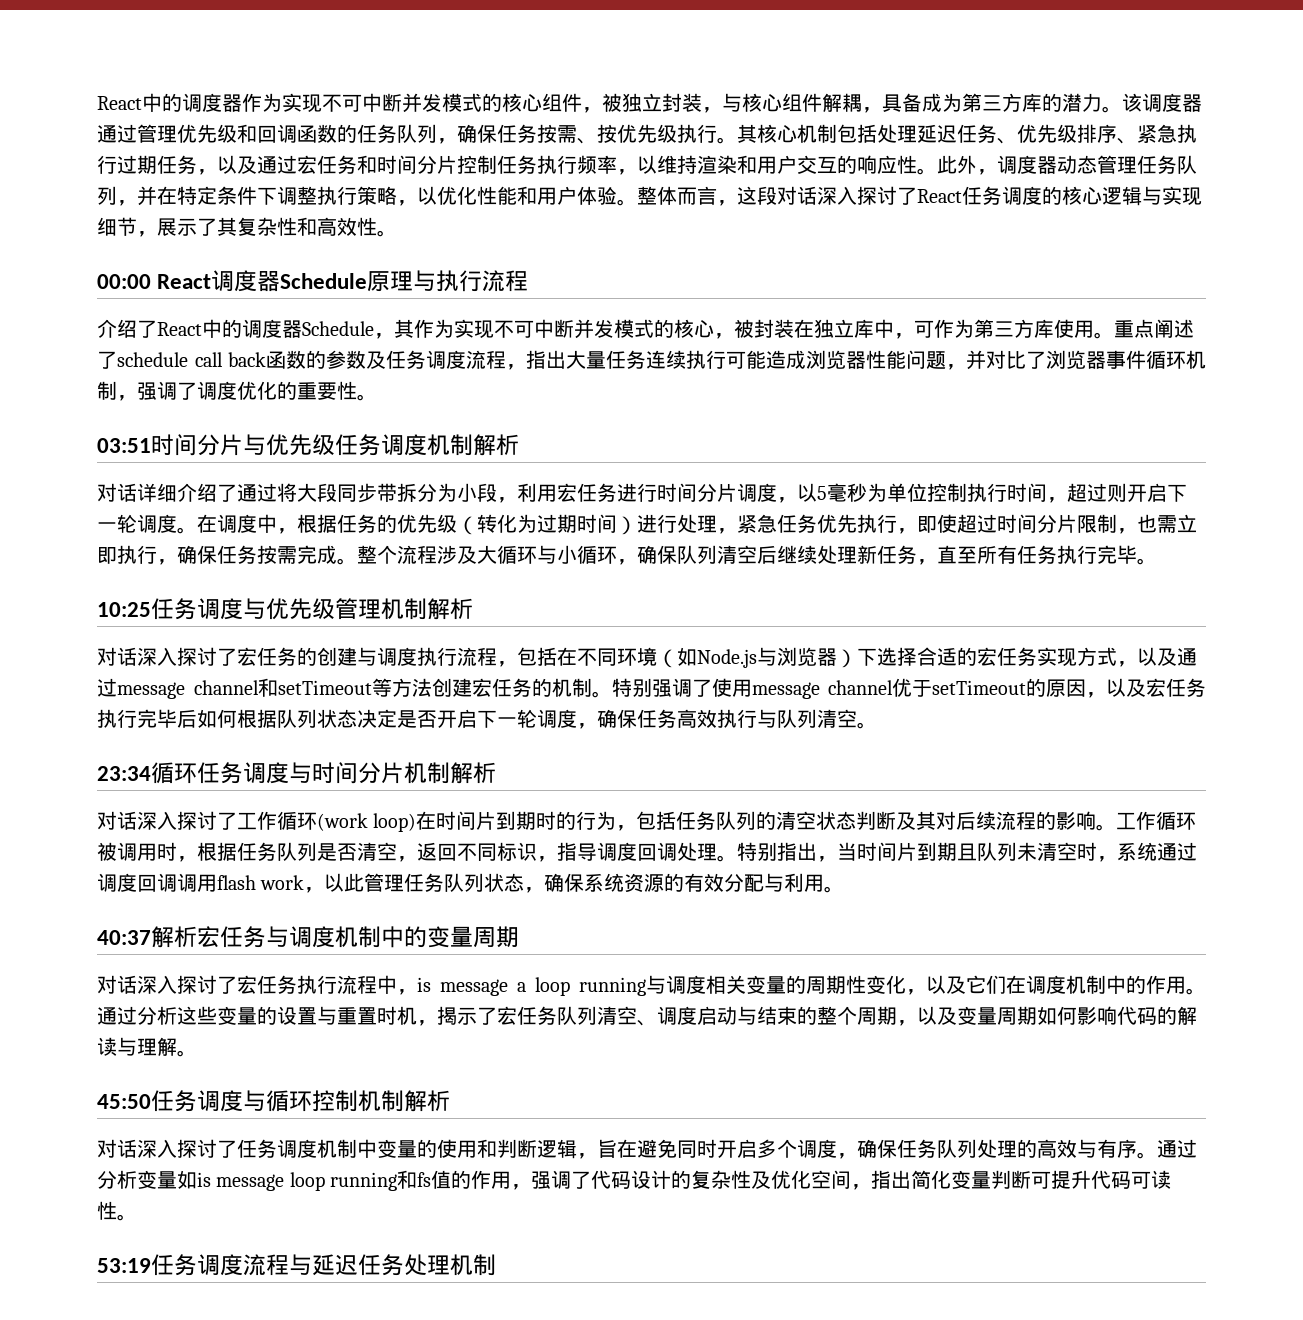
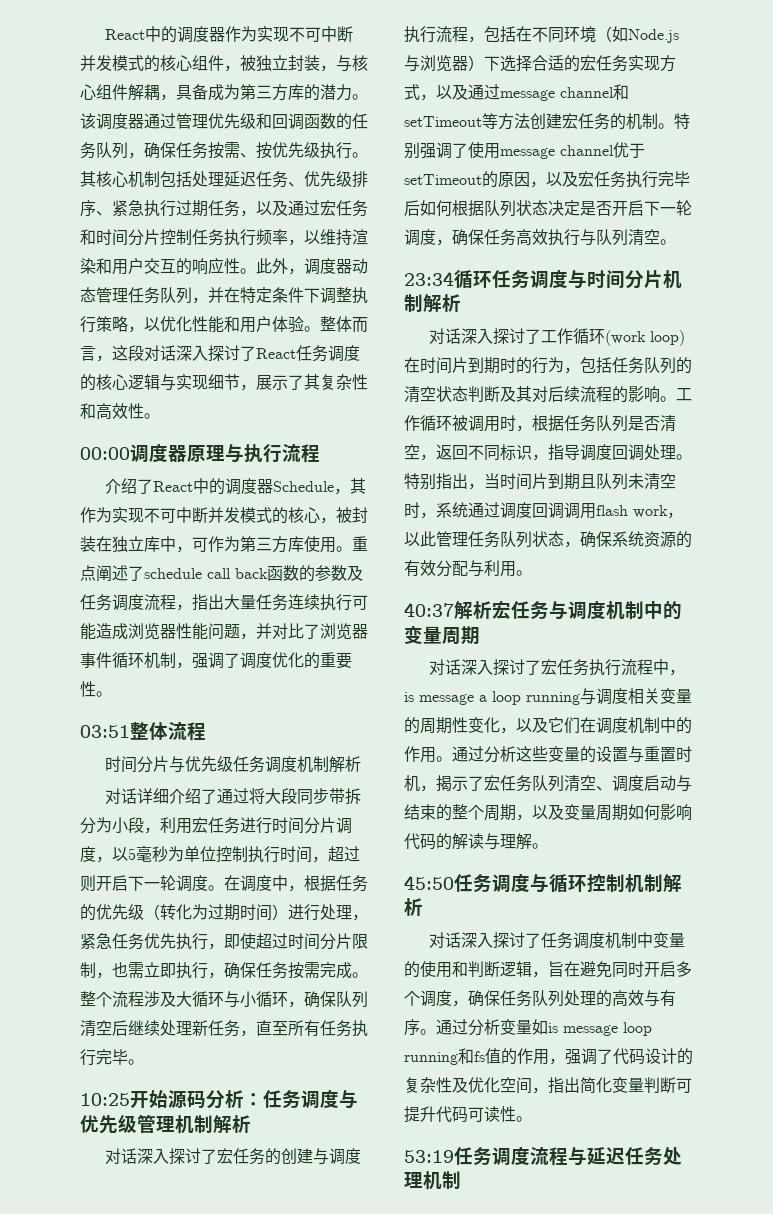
- 00:00 React调度器Schedule原理与执行流程
+ 00:00调度器原理与执行流程
- 03:51时间分片与优先级任务调度机制解析
+ 03:51整体流程
+ 时间分片与优先级任务调度机制解析
- 10:25任务调度与优先级管理机制解析
+ 10:25开始源码分析：任务调度与优先级管理机制解析

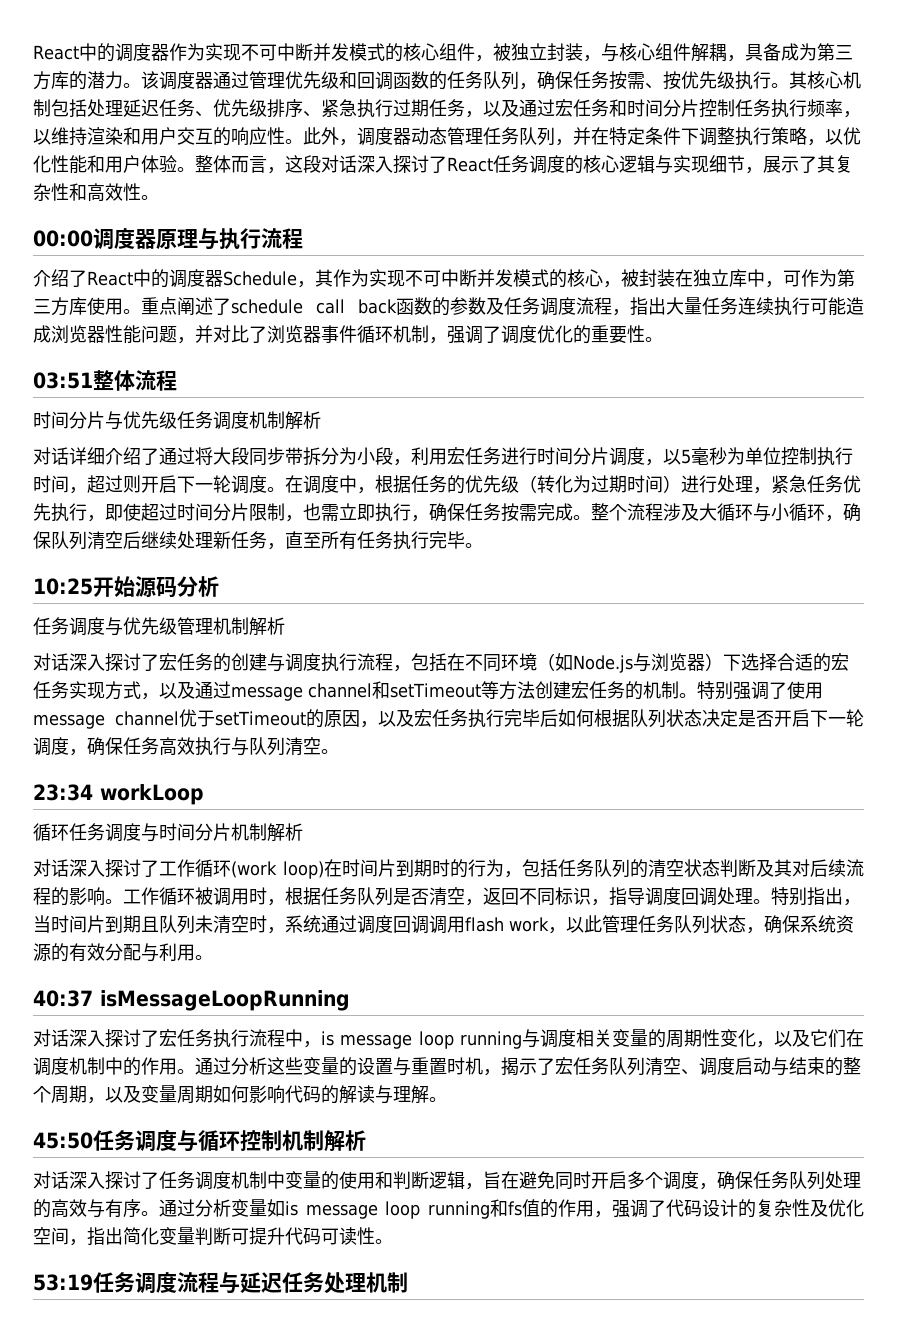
- 10:25开始源码分析：任务调度与优先级管理机制解析
+ 10:25开始源码分析
+ 任务调度与优先级管理机制解析
- 23:34循环任务调度与时间分片机制解析
+ 23:34 workLoop
+ 循环任务调度与时间分片机制解析
- 40:37解析宏任务与调度机制中的变量周期
+ 40:37 isMessageLoopRunning
- 对话深入探讨了宏任务执行流程中，is message a loop running与调度相关变量的周期性变化，以及它们在调度机制中的作用。
+ 对话深入探讨了宏任务执行流程中，is message loop running与调度相关变量的周期性变化，以及它们在调度机制中的作用。

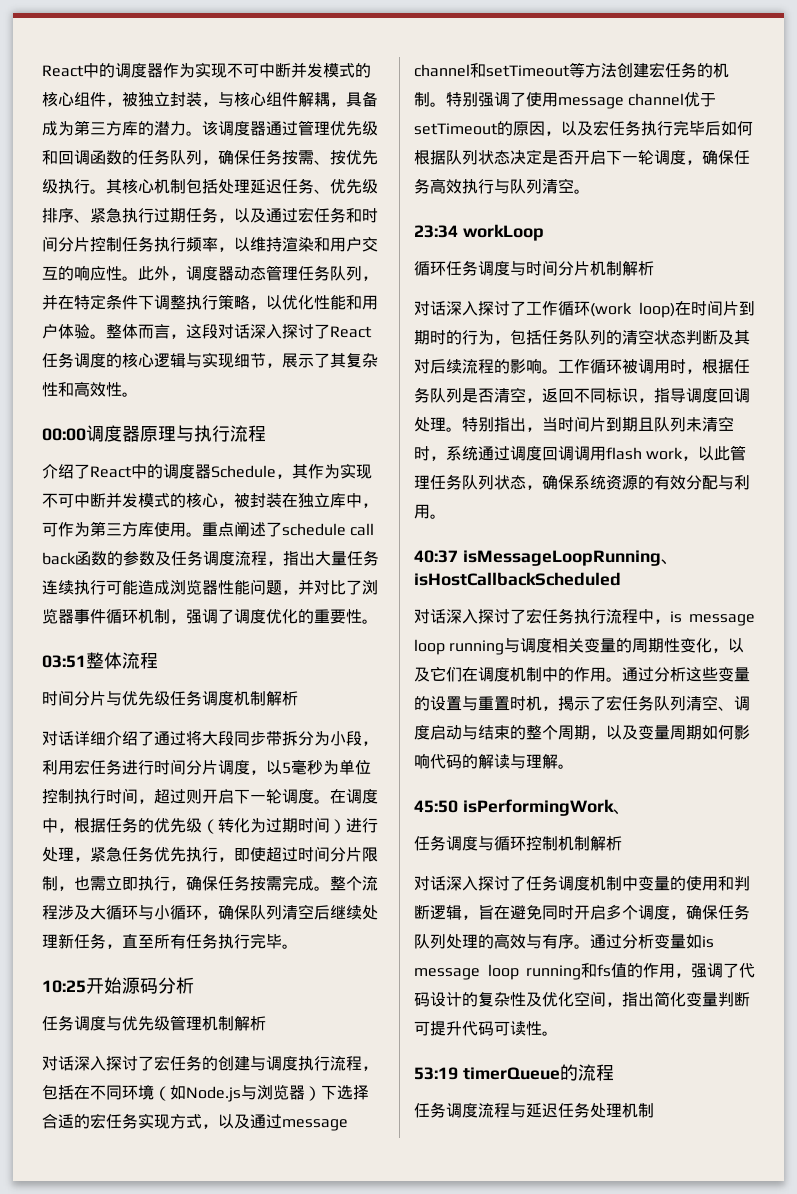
- 40:37 isMessageLoopRunning
+ 40:37 isMessageLoopRunning、isHostCallbackScheduled
- 45:50任务调度与循环控制机制解析
+ 45:50 isPerformingWork、
+ 任务调度与循环控制机制解析
- 53:19任务调度流程与延迟任务处理机制
+ 53:19 timerQueue的流程
+ 任务调度流程与延迟任务处理机制

